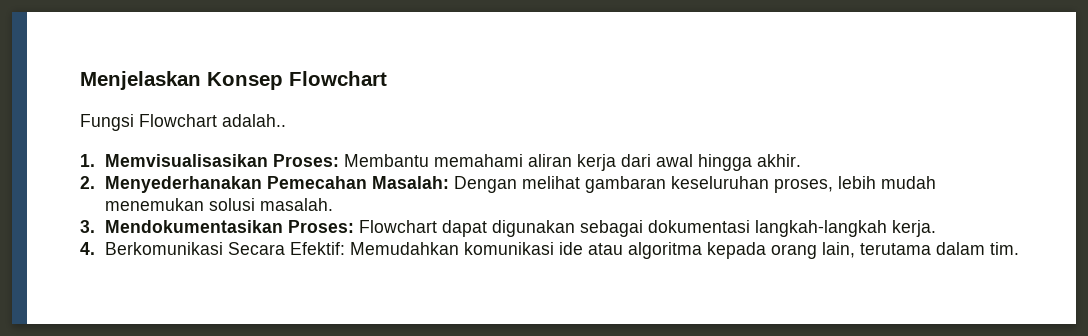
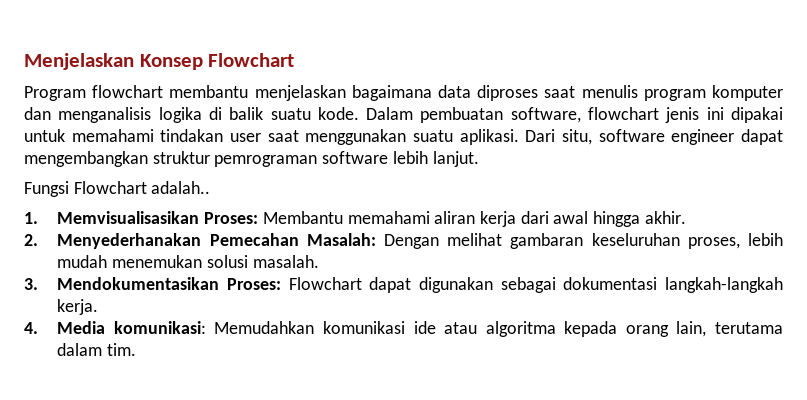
+ Program flowchart membantu menjelaskan bagaimana data diproses saat menulis program komputer dan menganalisis logika di balik suatu kode. Dalam pembuatan software, flowchart jenis ini dipakai untuk memahami tindakan user saat menggunakan suatu aplikasi. Dari situ, software engineer dapat mengembangkan struktur pemrograman software lebih lanjut.
- 4. Berkomunikasi Secara Efektif: Memudahkan komunikasi ide atau algoritma kepada orang lain, terutama dalam tim.
+ 4. Media komunikasi: Memudahkan komunikasi ide atau algoritma kepada orang lain, terutama dalam tim.

